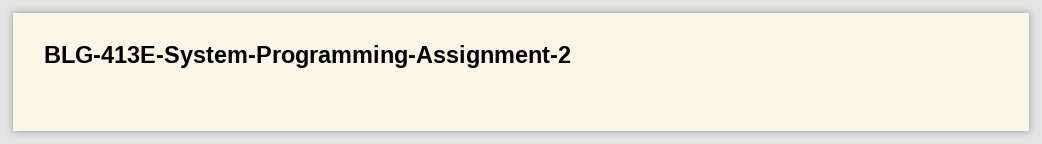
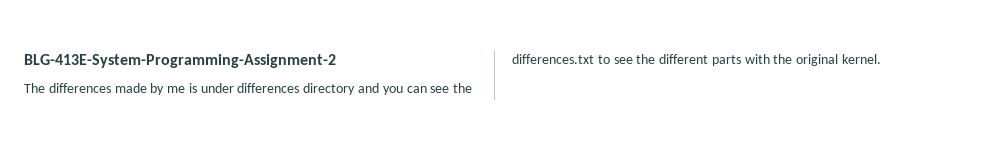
+ The differences made by me is under differences directory and you can see the differences.txt to see the different parts with the original kernel.

